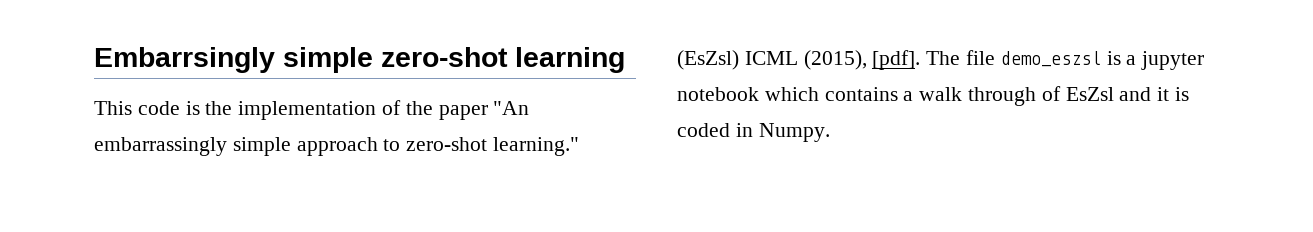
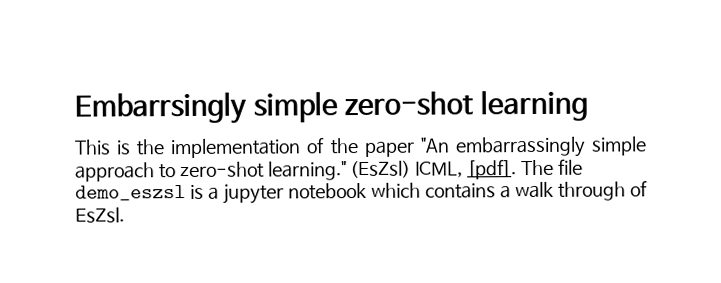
- This code is the implementation of the paper "An embarrassingly simple approach to zero-shot learning."
+ This is the implementation of the paper "An embarrassingly simple approach to zero-shot learning."
- (EsZsl) ICML (2015), [pdf].
+ (EsZsl) ICML, [pdf].
- The file demo_eszsl is a jupyter notebook which contains a walk through of EsZsl and it is coded in Numpy.
+ The file demo_eszsl is a jupyter notebook which contains a walk through of EsZsl.

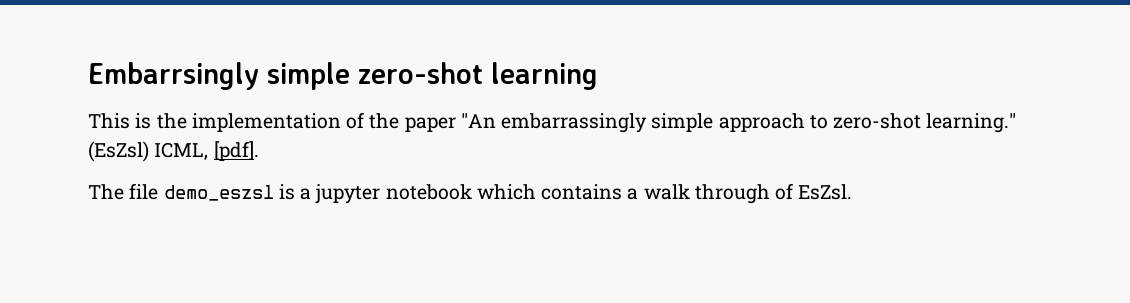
- (EsZsl) ICML, [pdf]. The file demo_eszsl is a jupyter notebook which contains a walk through of EsZsl.
+ (EsZsl) ICML, [pdf].
+ The file demo_eszsl is a jupyter notebook which contains a walk through of EsZsl.

